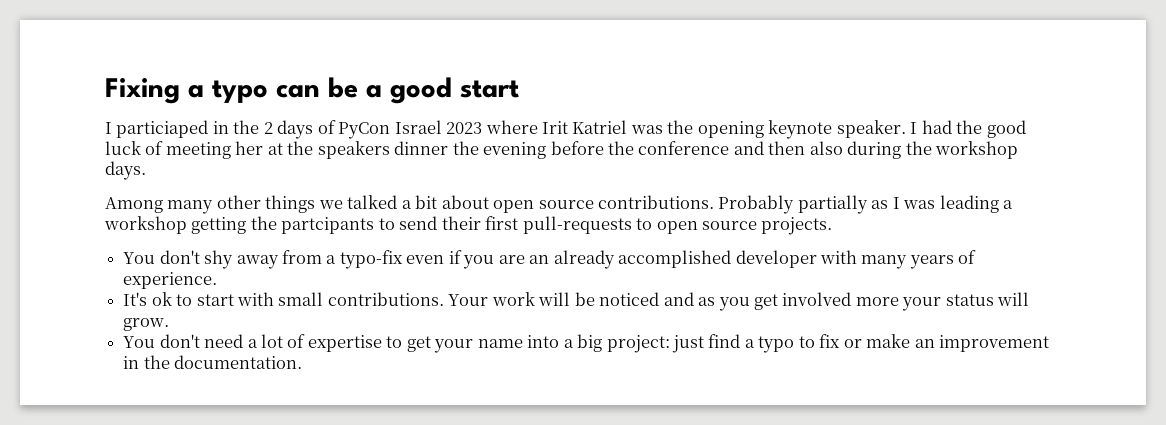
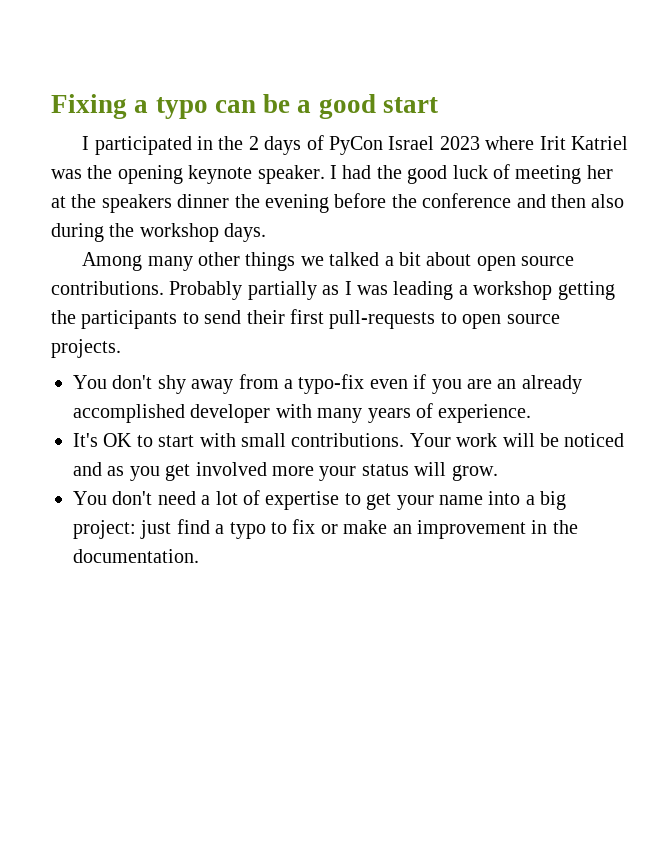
- I particiaped in the 2 days of PyCon Israel 2023 where Irit Katriel was the opening keynote speaker.
+ I participated in the 2 days of PyCon Israel 2023 where Irit Katriel was the opening keynote speaker.
- Probably partially as I was leading a workshop getting the partcipants to send their first pull-requests to open source projects.
+ Probably partially as I was leading a workshop getting the participants to send their first pull-requests to open source projects.
- It's ok to start with small contributions.
+ It's OK to start with small contributions.

